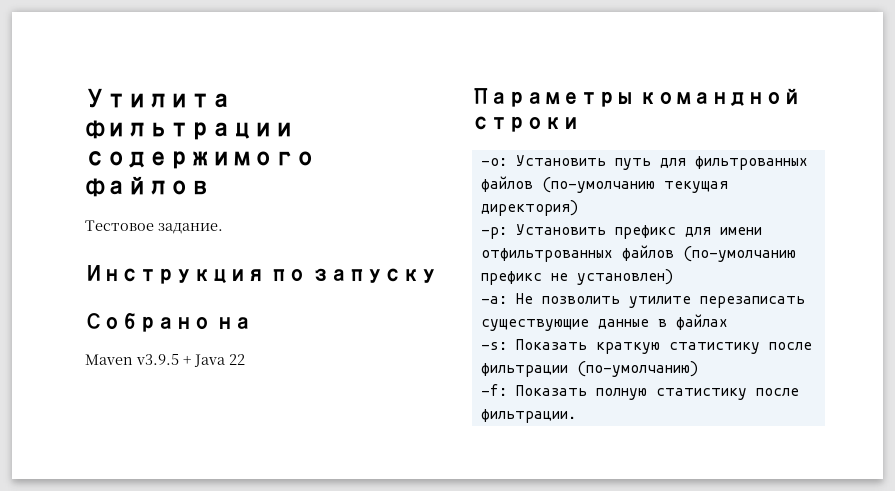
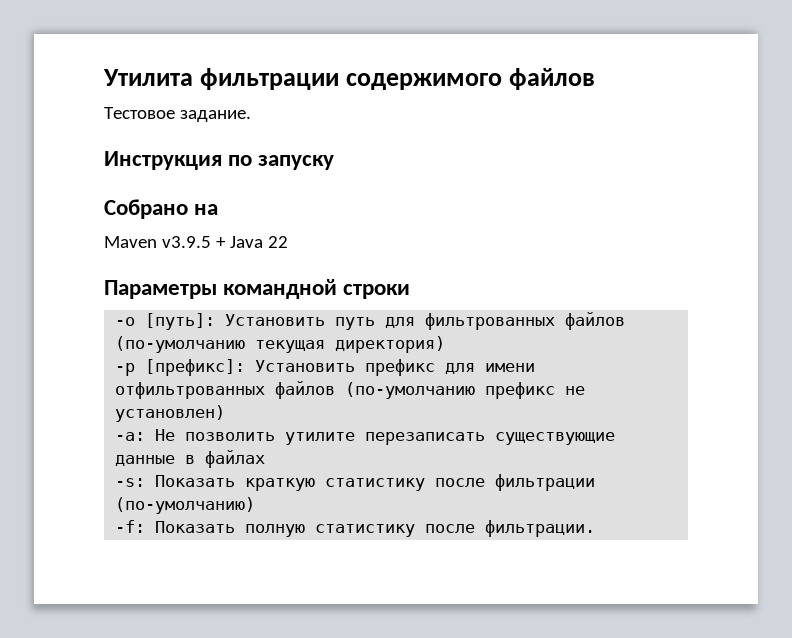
- -o: Установить путь для фильтрованных файлов (по-умолчанию текущая директория)
+ -o [путь]: Установить путь для фильтрованных файлов (по-умолчанию текущая директория)
- -p: Установить префикс для имени отфильтрованных файлов (по-умолчанию префикс не установлен)
+ -p [префикс]: Установить префикс для имени отфильтрованных файлов (по-умолчанию префикс не установлен)

